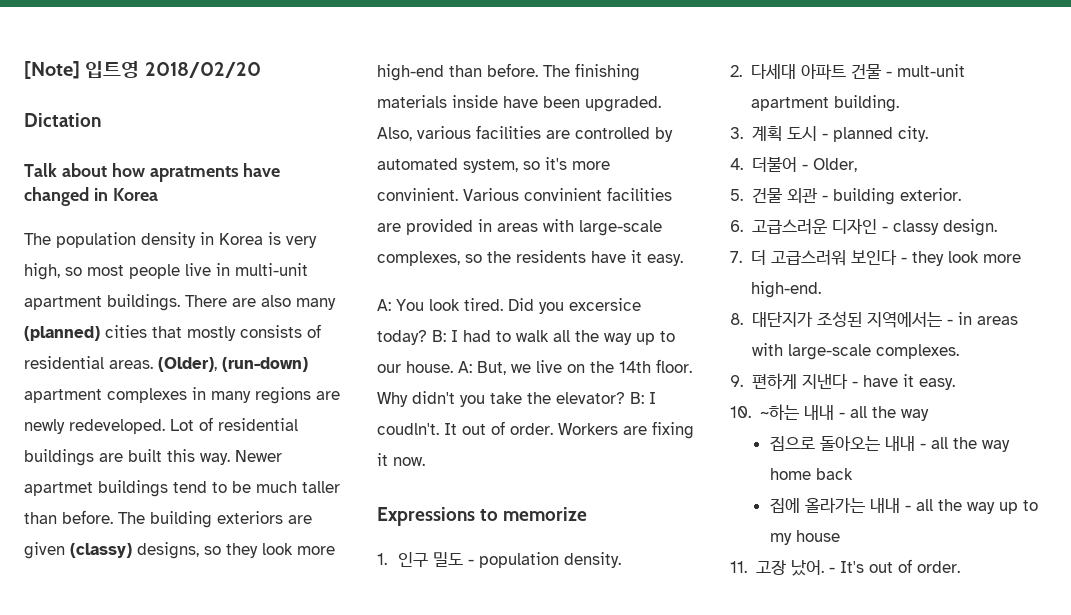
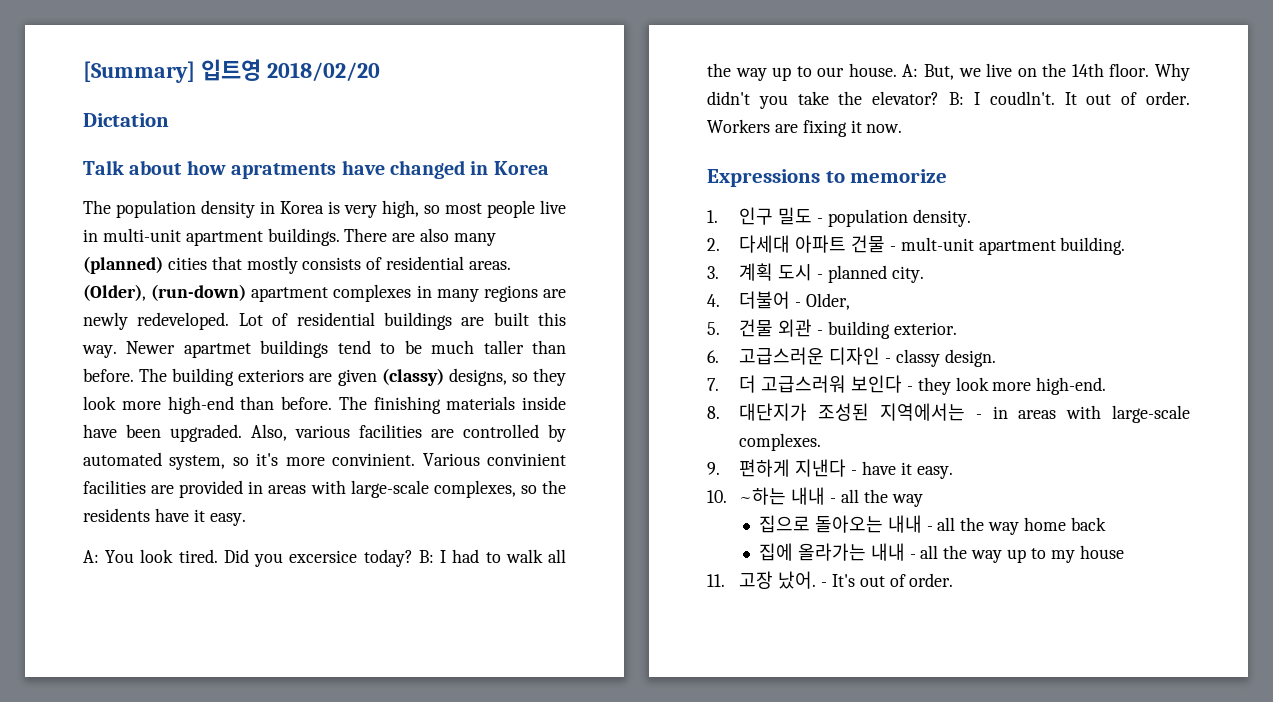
- [Note] 입트영 2018/02/20
+ [Summary] 입트영 2018/02/20

